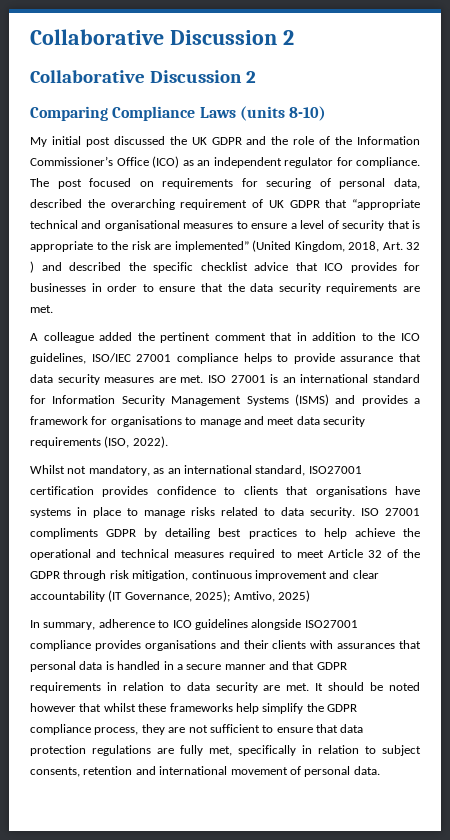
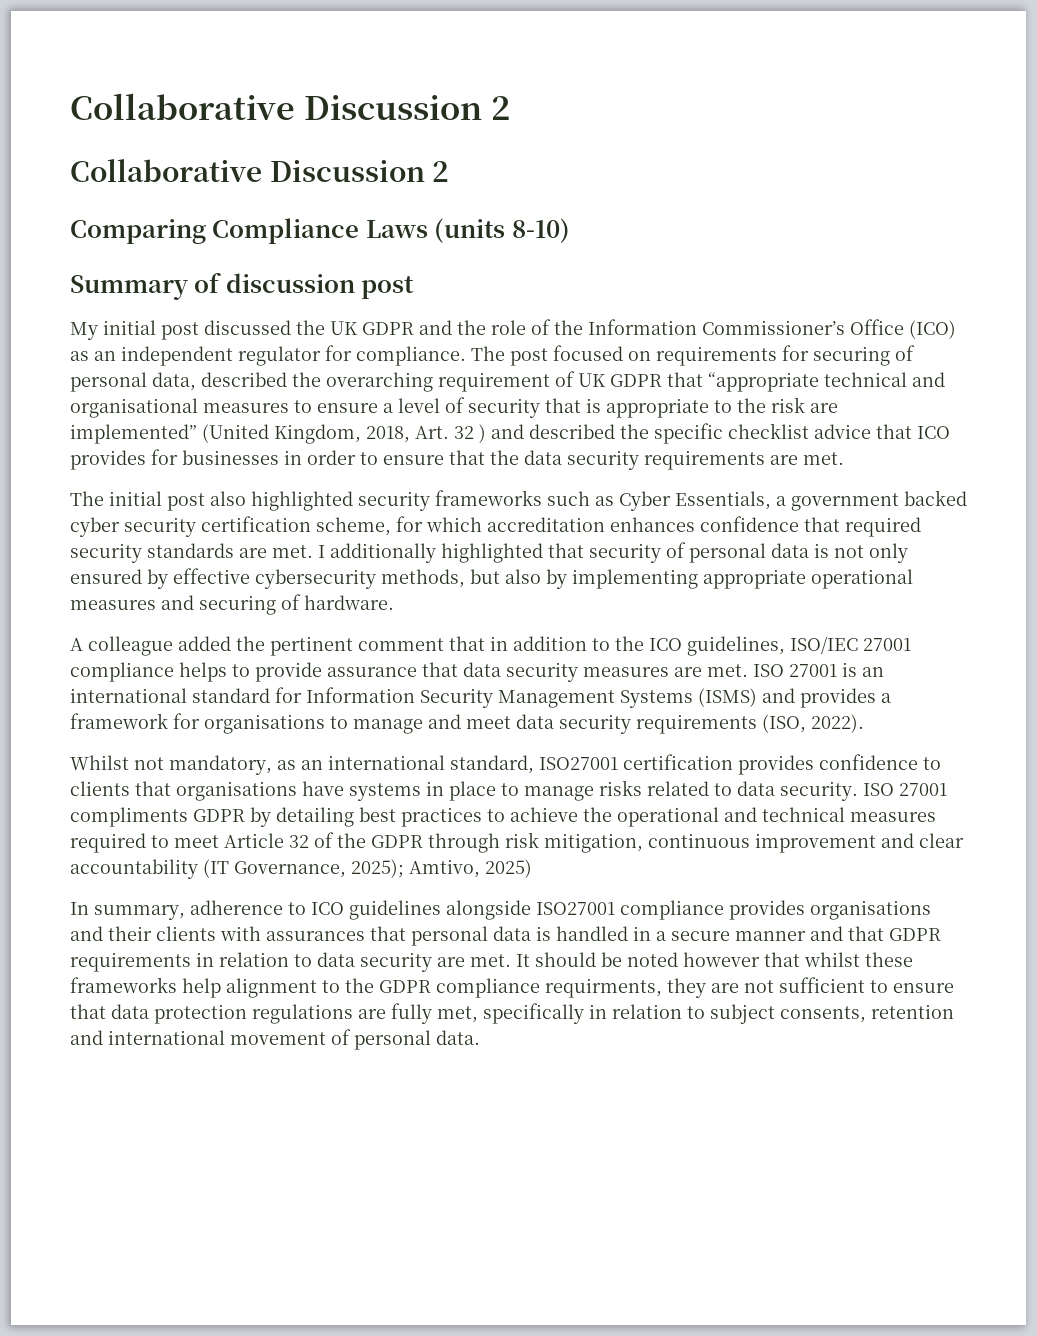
+ Summary of discussion post
+ The initial post also highlighted security frameworks such as Cyber Essentials, a government backed cyber security certification scheme, for which accreditation enhances confidence that required security standards are met. I additionally highlighted that security of personal data is not only ensured by effective cybersecurity methods, but also by implementing appropriate operational measures and securing of hardware.
- ISO 27001 compliments GDPR by detailing best practices to help achieve the operational and technical measures required to meet Article 32 of the GDPR through risk mitigation, continuous improvement and clear accountability (IT Governance, 2025); Amtivo, 2025)
+ ISO 27001 compliments GDPR by detailing best practices to achieve the operational and technical measures required to meet Article 32 of the GDPR through risk mitigation, continuous improvement and clear accountability (IT Governance, 2025); Amtivo, 2025)
- It should be noted however that whilst these frameworks help simplify the GDPR compliance process, they are not sufficient to ensure that data protection regulations are fully met, specifically in relation to subject consents, retention and international movement of personal data.
+ It should be noted however that whilst these frameworks help alignment to the GDPR compliance requirments, they are not sufficient to ensure that data protection regulations are fully met, specifically in relation to subject consents, retention and international movement of personal data.

